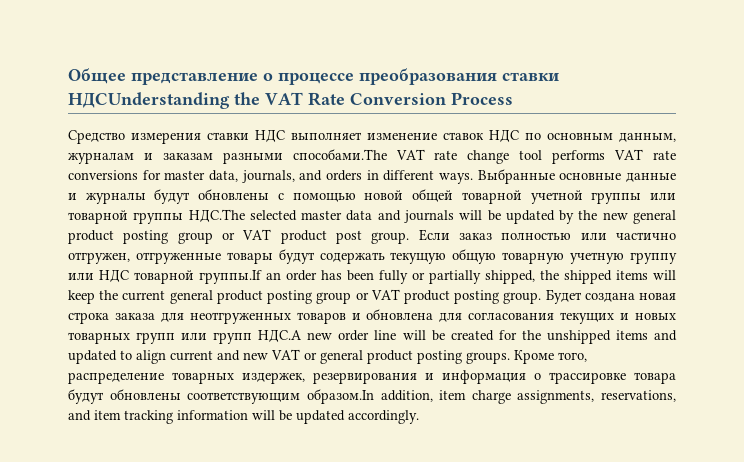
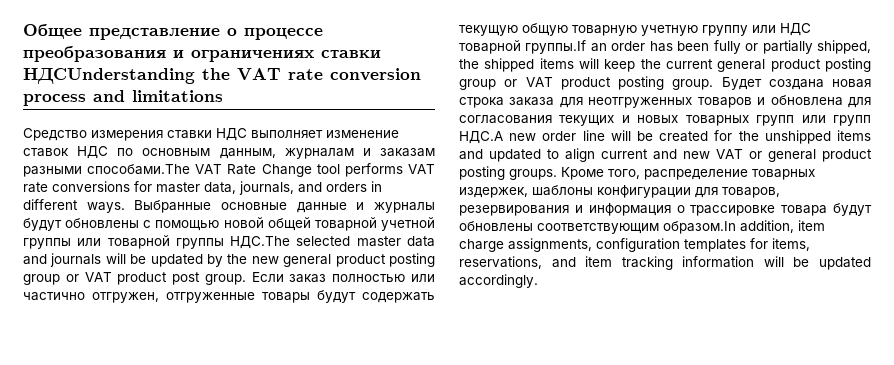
- Общее представление о процессе преобразования ставки НДСUnderstanding the VAT Rate Conversion Process
+ Общее представление о процессе преобразования и ограничениях ставки НДСUnderstanding the VAT rate conversion process and limitations
- Средство измерения ставки НДС выполняет изменение ставок НДС по основным данным, журналам и заказам разными способами.The VAT rate change tool performs VAT rate conversions for master data, journals, and orders in different ways.
+ Средство измерения ставки НДС выполняет изменение ставок НДС по основным данным, журналам и заказам разными способами.The VAT Rate Change tool performs VAT rate conversions for master data, journals, and orders in different ways.
- Кроме того, распределение товарных издержек, резервирования и информация о трассировке товара будут обновлены соответствующим образом.In addition, item charge assignments, reservations, and item tracking information will be updated accordingly.
+ Кроме того, распределение товарных издержек, шаблоны конфигурации для товаров, резервирования и информация о трассировке товара будут обновлены соответствующим образом.In addition, item charge assignments, configuration templates for items, reservations, and item tracking information will be updated accordingly.

